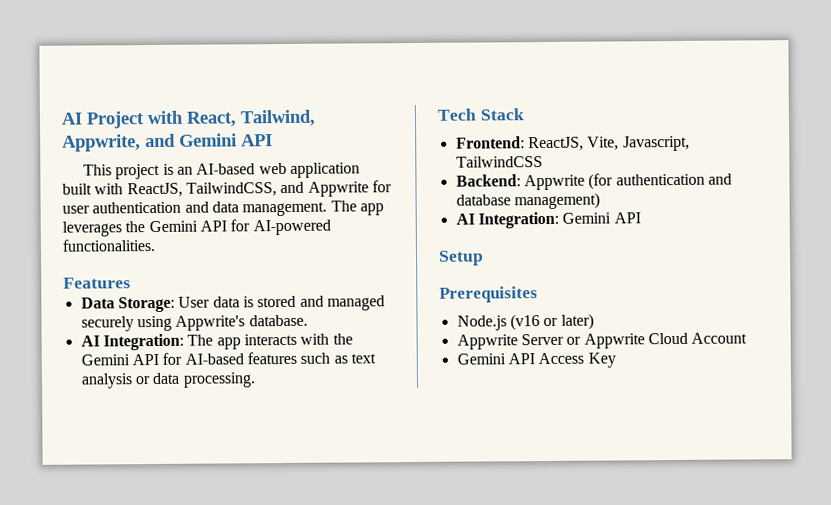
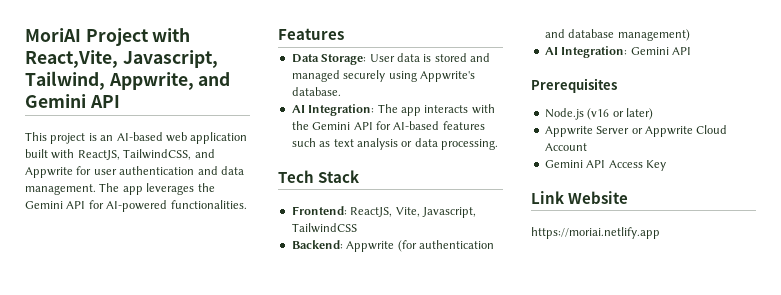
- AI Project with React, Tailwind, Appwrite, and Gemini API
+ MoriAI Project with React,Vite, Javascript, Tailwind, Appwrite, and Gemini API
- Setup
+ Link Website
+ https://moriai.netlify.app

